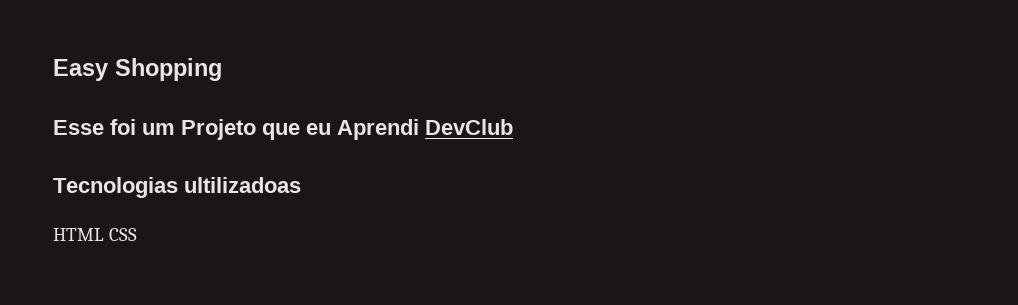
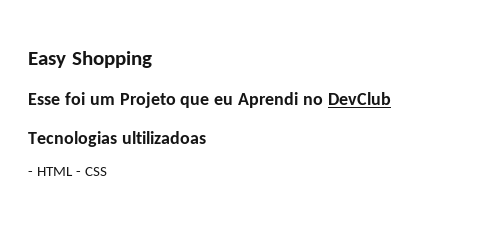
- Esse foi um Projeto que eu Aprendi DevClub
+ Esse foi um Projeto que eu Aprendi no DevClub
- HTML CSS
+ - HTML - CSS

